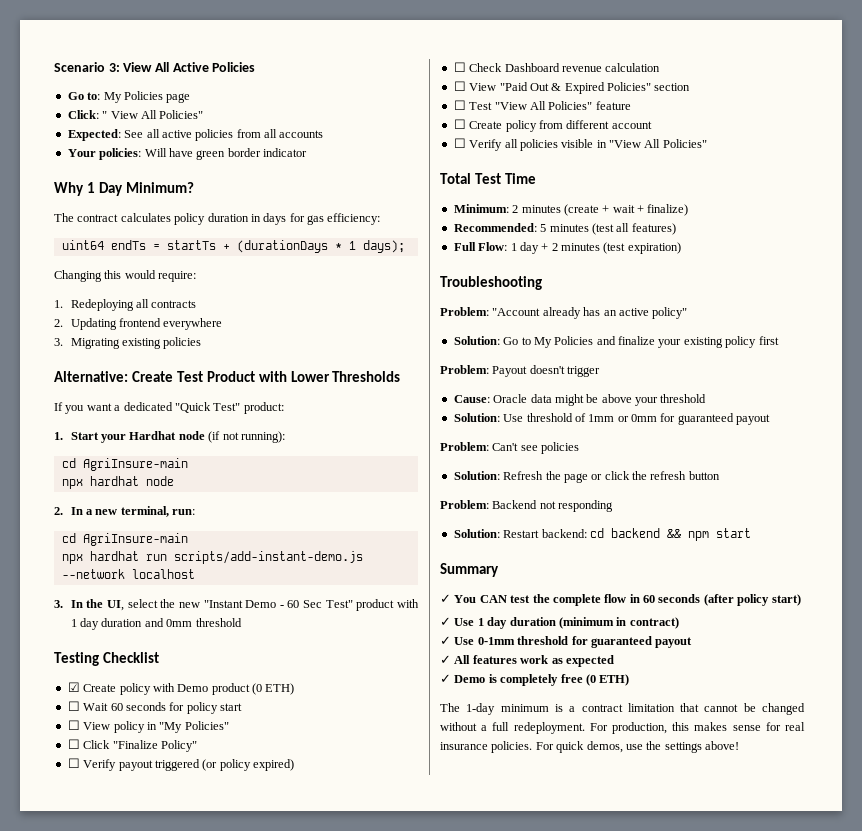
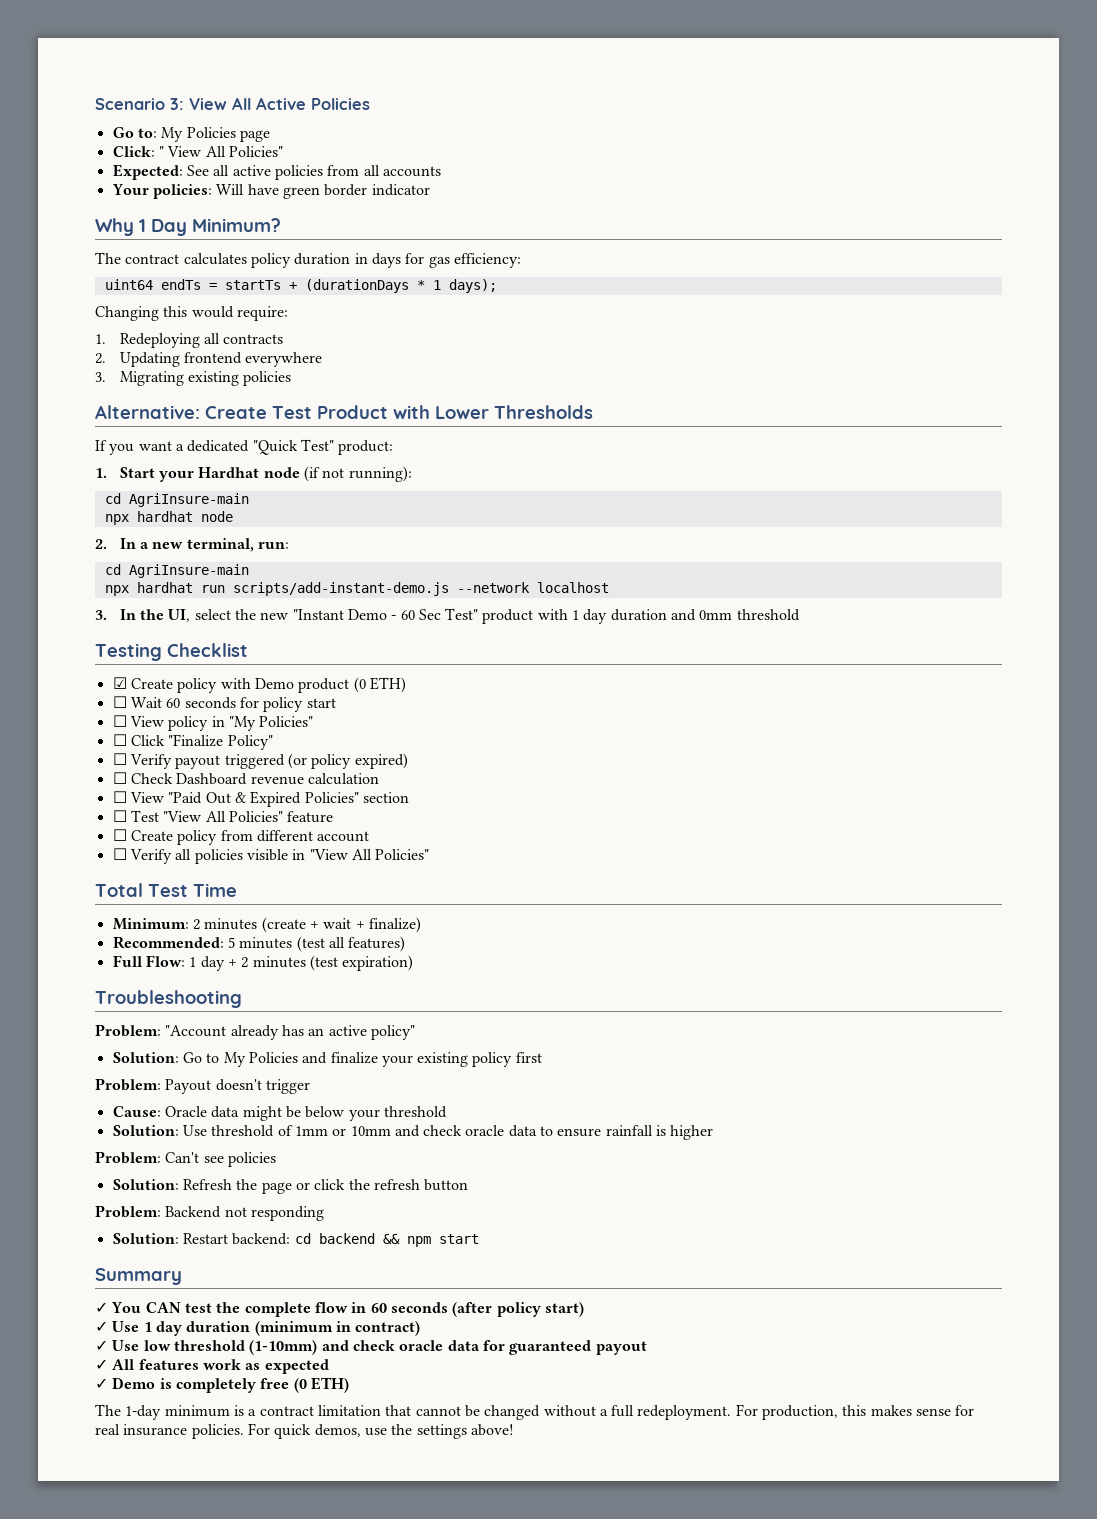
- Cause: Oracle data might be above your threshold
+ Cause: Oracle data might be below your threshold
- Solution: Use threshold of 1mm or 0mm for guaranteed payout
+ Solution: Use threshold of 1mm or 10mm and check oracle data to ensure rainfall is higher
- ✓ Use 0-1mm threshold for guaranteed payout
+ ✓ Use low threshold (1-10mm) and check oracle data for guaranteed payout

